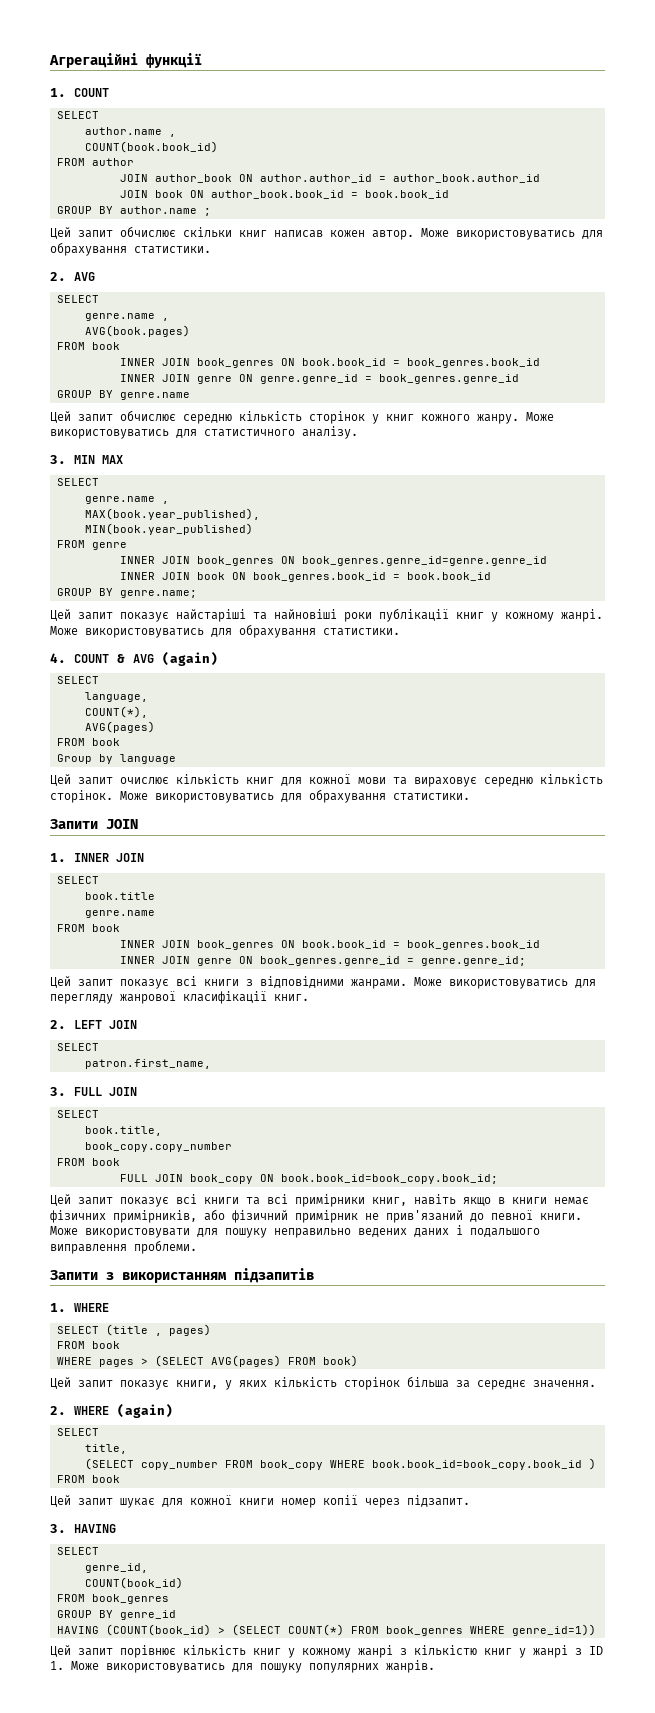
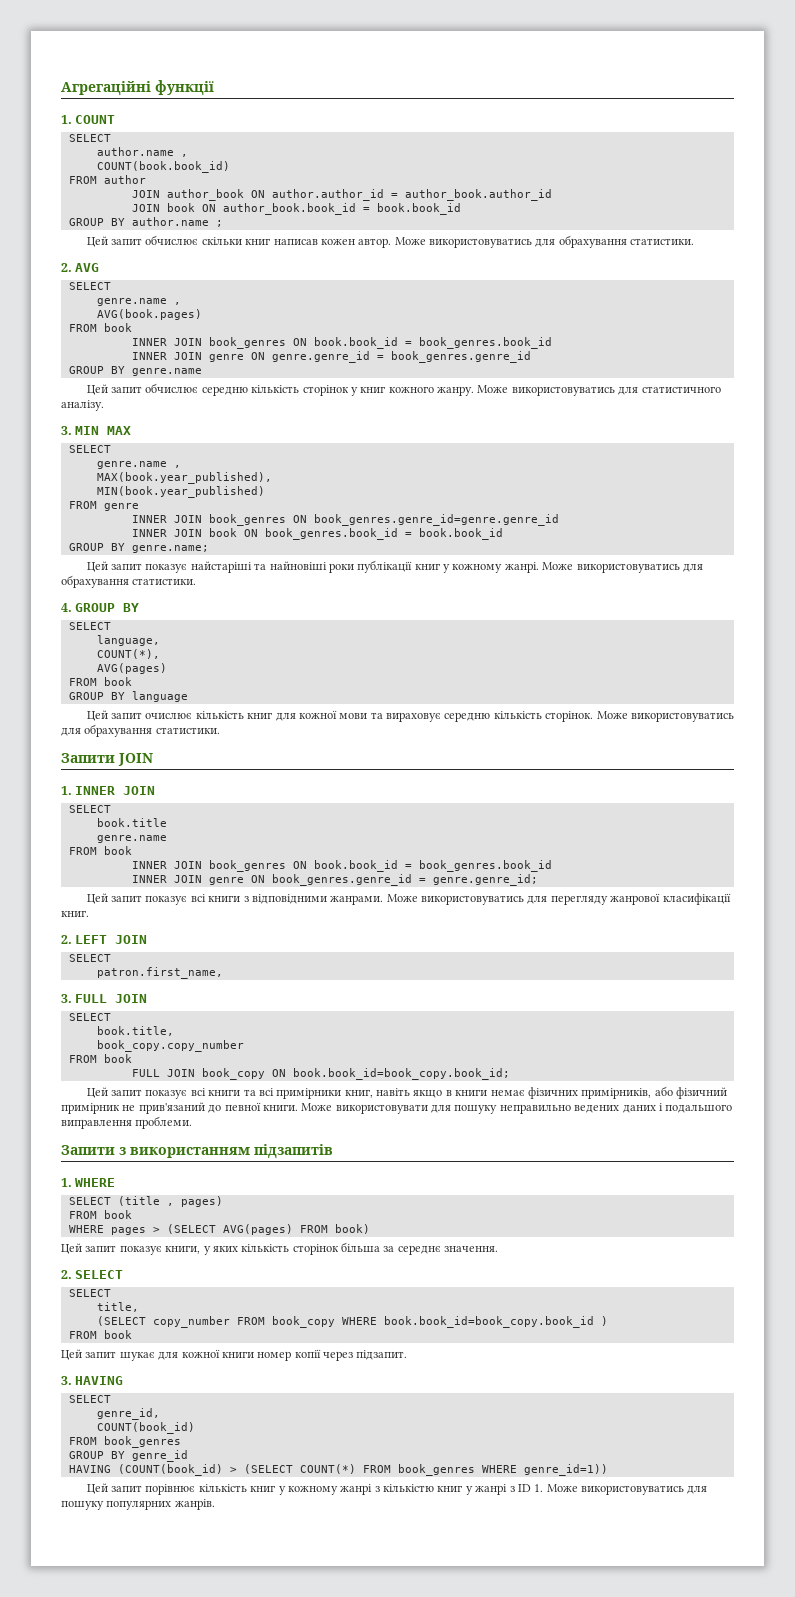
- 4. COUNT & AVG (again)
+ 4. GROUP BY
- Group by language
+ GROUP BY language
- 2. WHERE (again)
+ 2. SELECT

